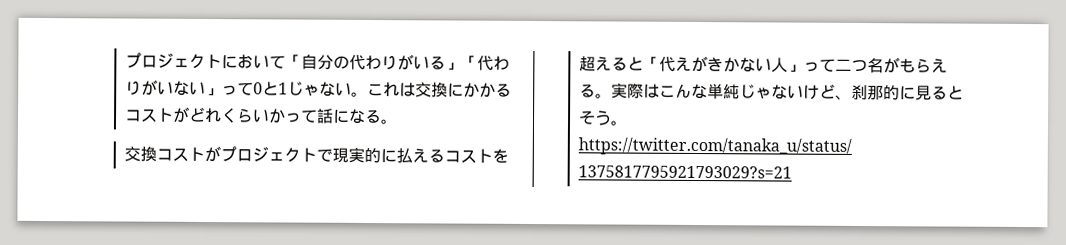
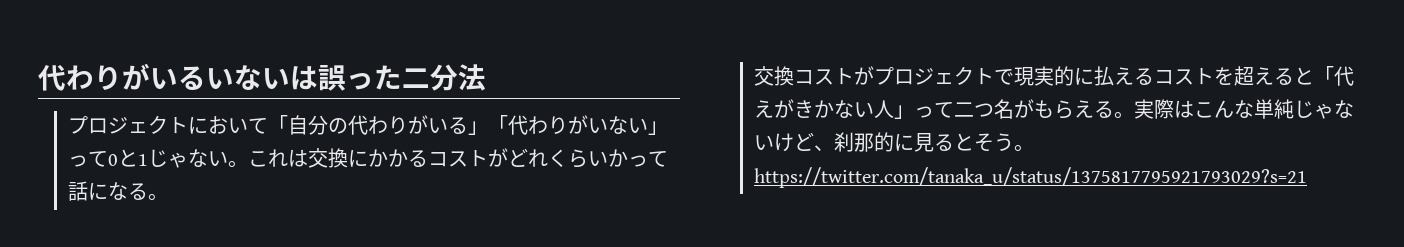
+ 代わりがいるいないは誤った二分法

